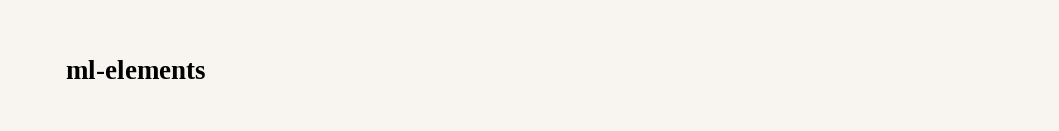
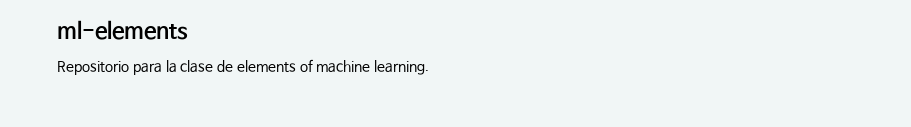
+ Repositorio para la clase de elements of machine learning.

